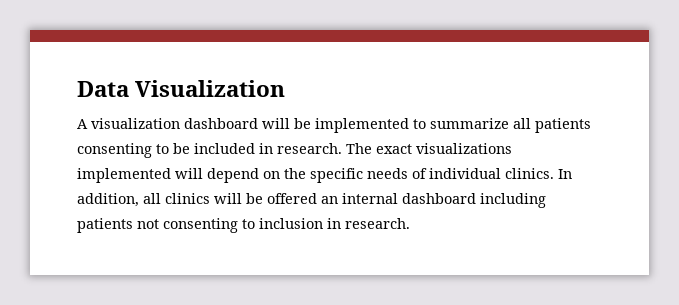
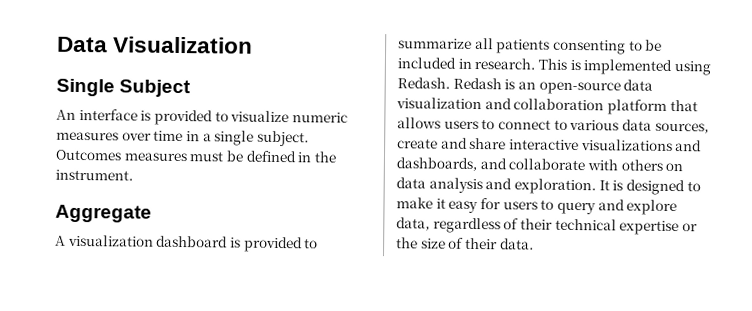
+ Single Subject
+ An interface is provided to visualize numeric measures over time in a single subject. Outcomes measures must be defined in the instrument.
+ Aggregate
- A visualization dashboard will be implemented to summarize all patients consenting to be included in research.
+ A visualization dashboard is provided to summarize all patients consenting to be included in research.
- The exact visualizations implemented will depend on the specific needs of individual clinics. In addition, all clinics will be offered an internal dashboard including patients not consenting to inclusion in research.
+ This is implemented using Redash. Redash is an open-source data visualization and collaboration platform that allows users to connect to various data sources, create and share interactive visualizations and dashboards, and collaborate with others on data analysis and exploration. It is designed to make it easy for users to query and explore data, regardless of their technical expertise or the size of their data.

